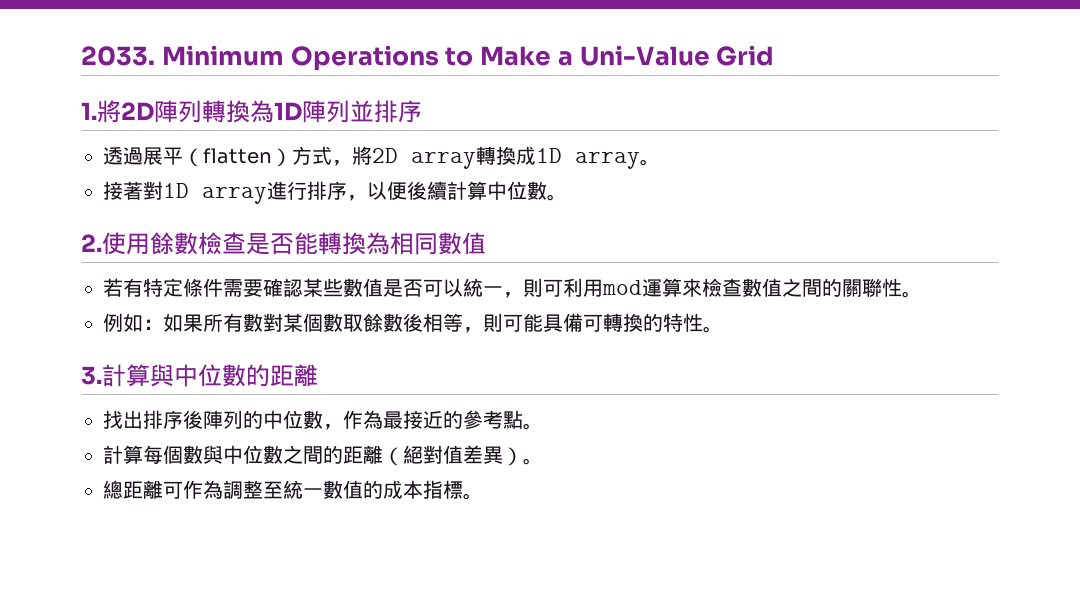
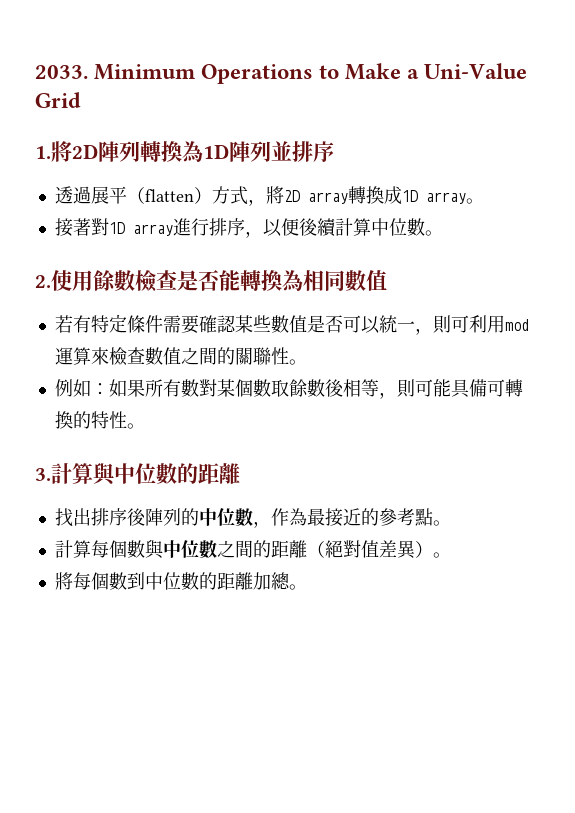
- 總距離可作為調整至統一數值的成本指標。
+ 將每個數到中位數的距離加總。

